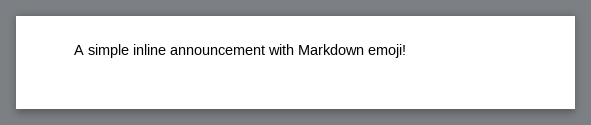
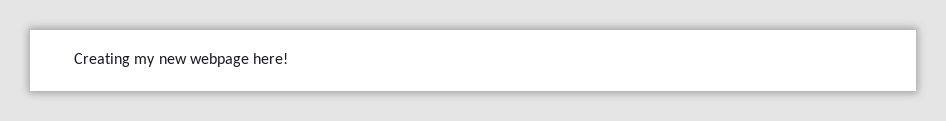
- A simple inline announcement with Markdown emoji!
+ Creating my new webpage here!

